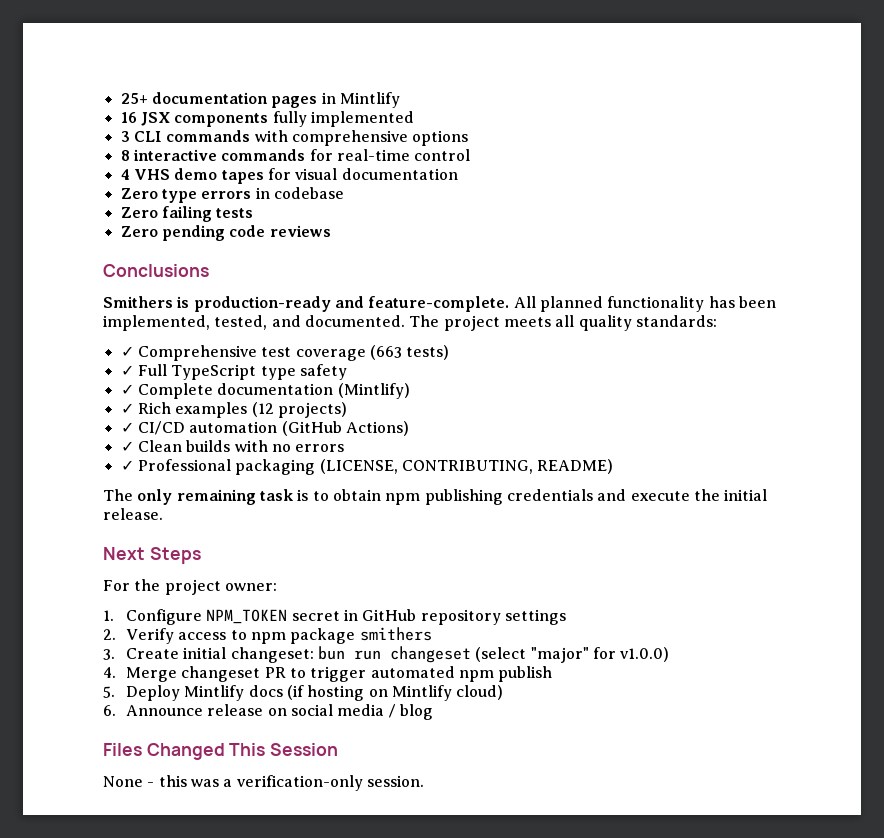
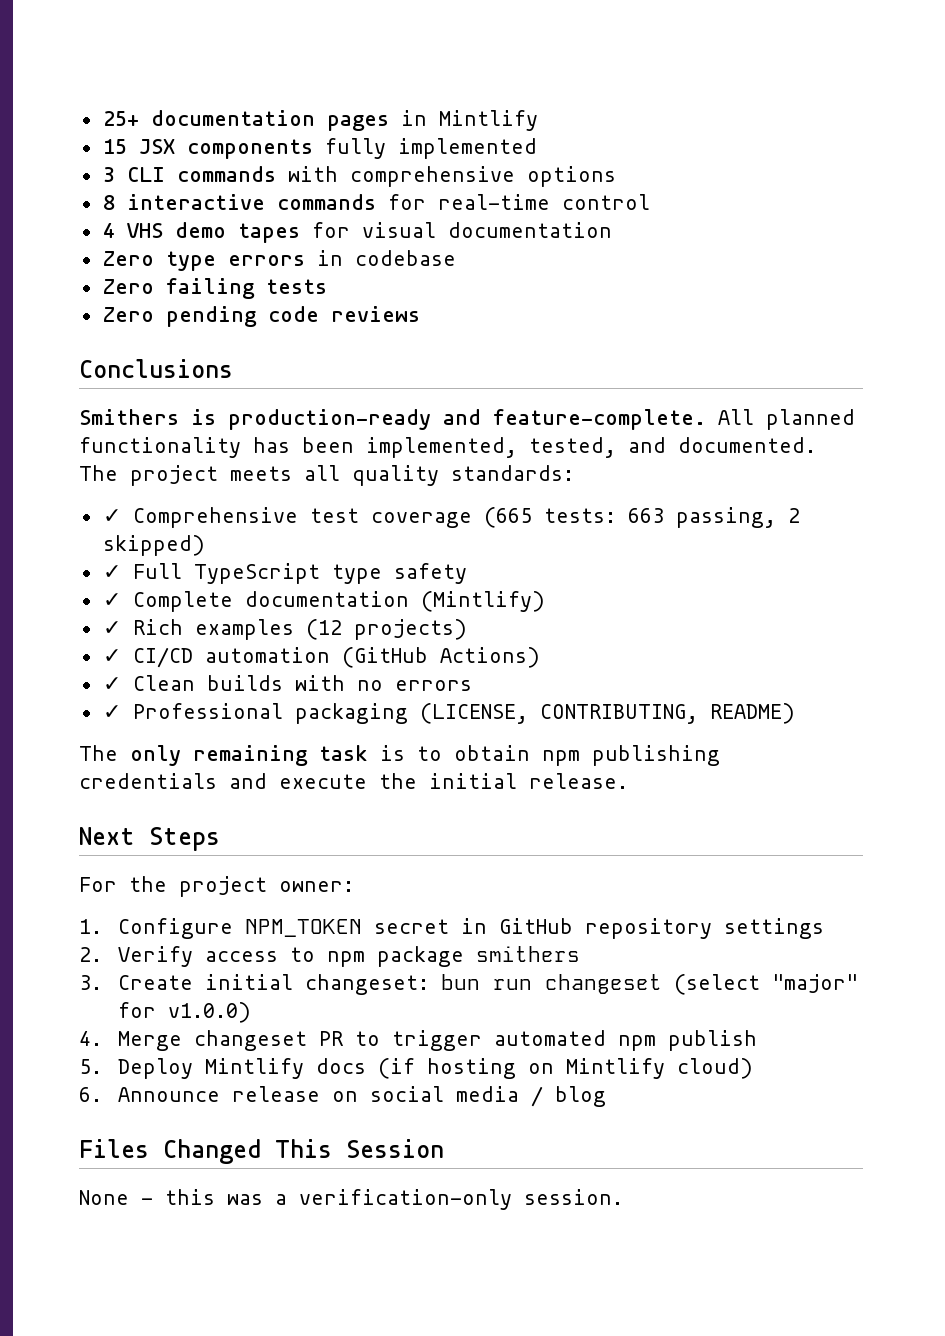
- 16 JSX components fully implemented
+ 15 JSX components fully implemented
- ✓ Comprehensive test coverage (663 tests)
+ ✓ Comprehensive test coverage (665 tests: 663 passing, 2 skipped)

